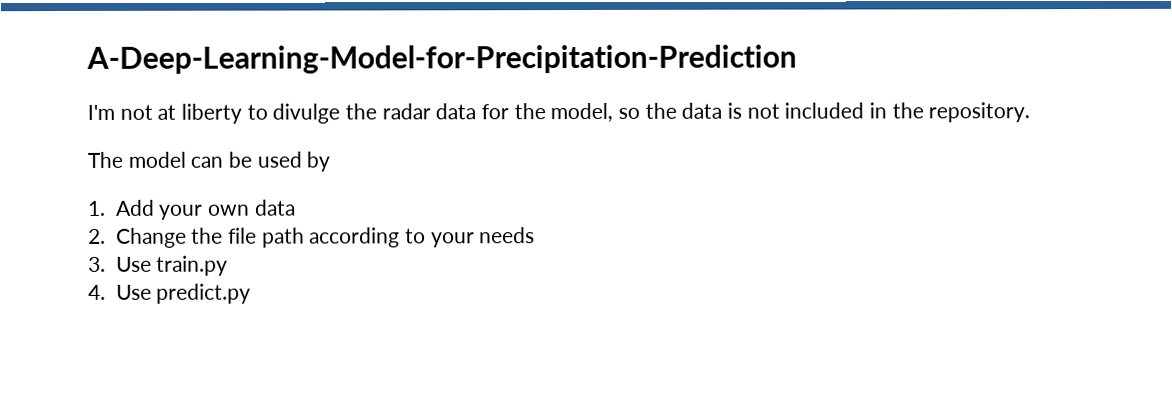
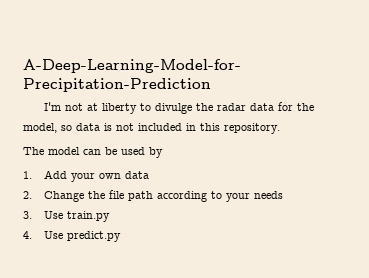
- I'm not at liberty to divulge the radar data for the model, so the data is not included in the repository.
+ I'm not at liberty to divulge the radar data for the model, so data is not included in this repository.

